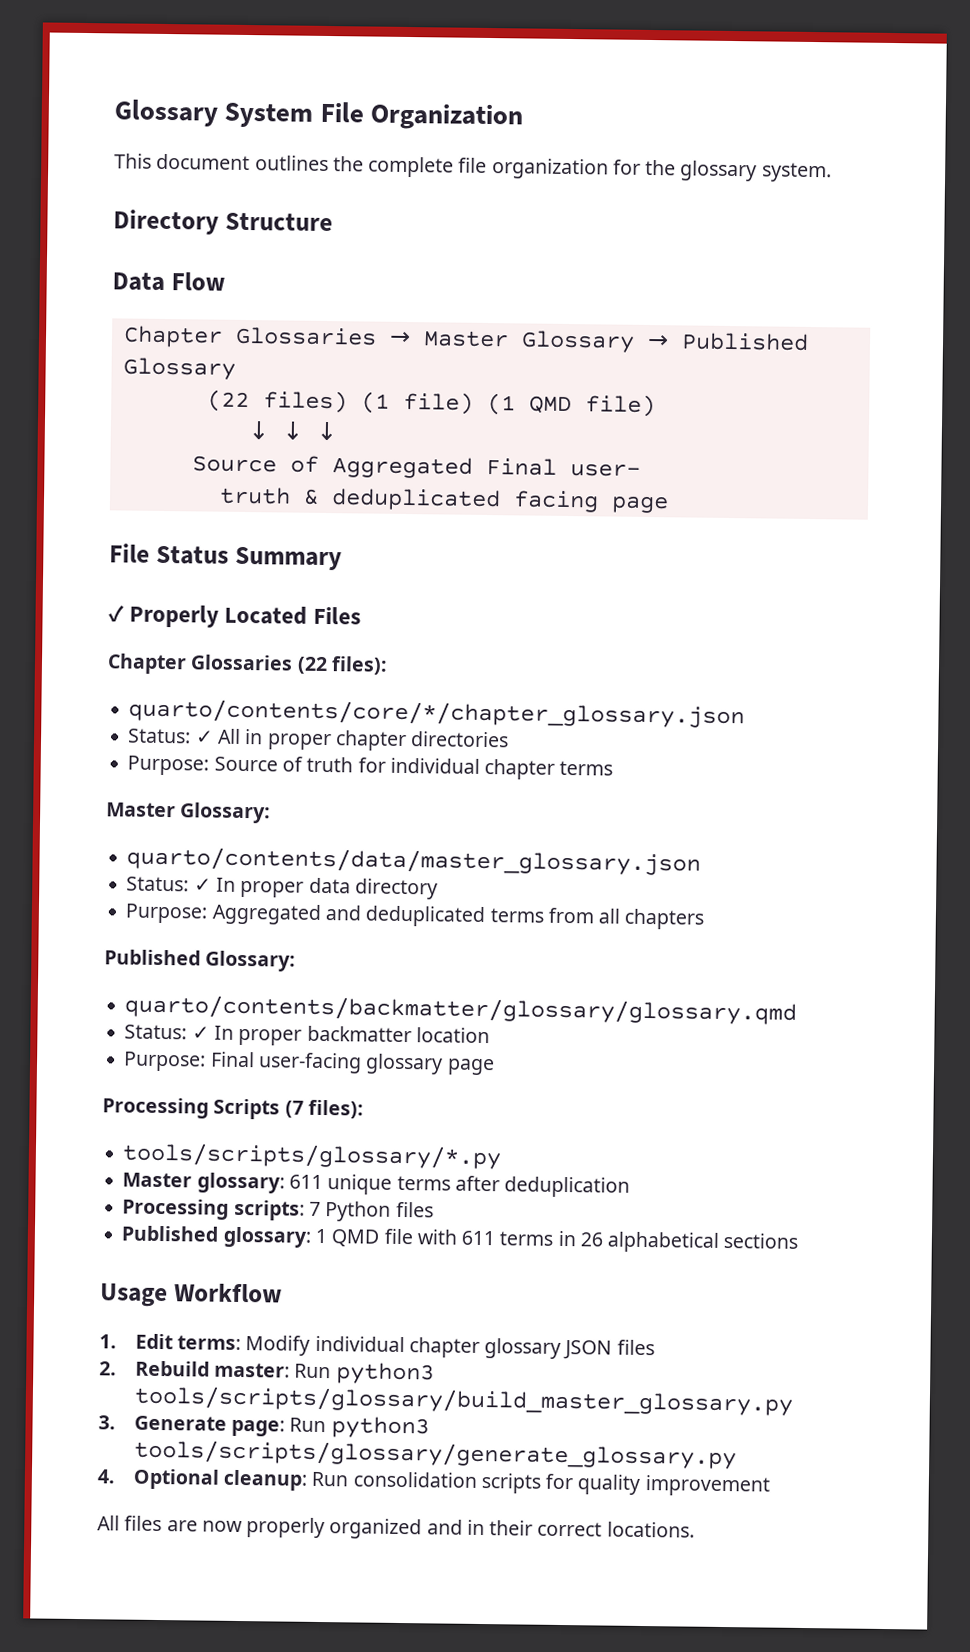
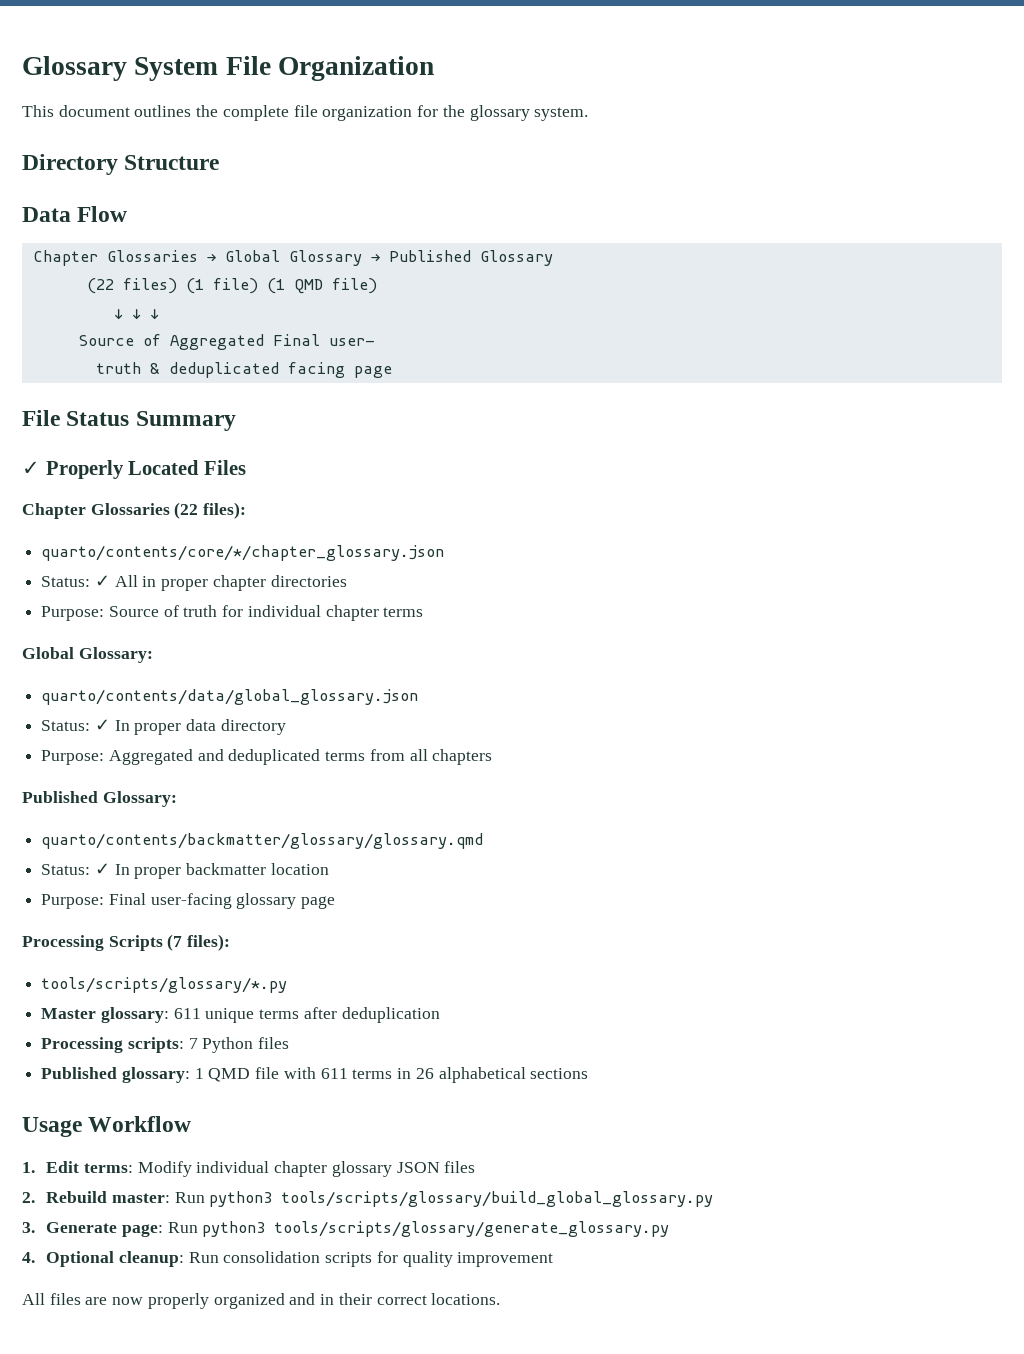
- Chapter Glossaries → Master Glossary → Published Glossary
+ Chapter Glossaries → Global Glossary → Published Glossary
- Master Glossary:
- quarto/contents/data/master_glossary.json
+ Global Glossary:
+ quarto/contents/data/global_glossary.json
- 2. Rebuild master: Run python3 tools/scripts/glossary/build_master_glossary.py
+ 2. Rebuild master: Run python3 tools/scripts/glossary/build_global_glossary.py

